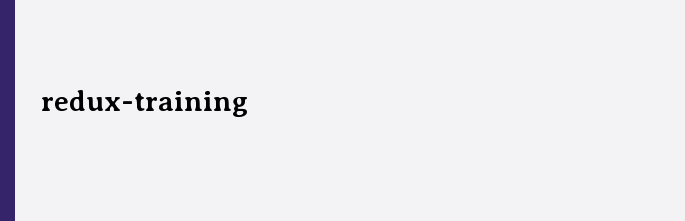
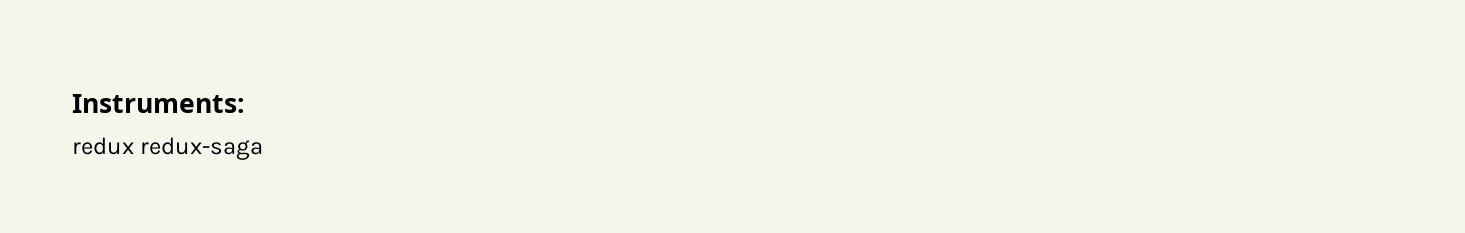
- redux-training
+ Instruments:
+ redux redux-saga

